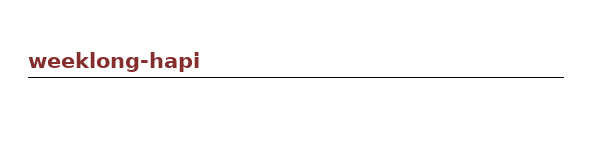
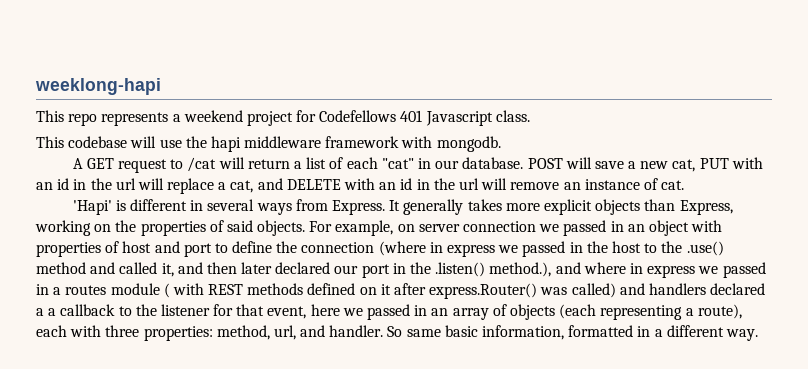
+ This repo represents a weekend project for Codefellows 401 Javascript class.
+ This codebase will use the hapi middleware framework with mongodb.
+ A GET request to /cat will return a list of each "cat" in our database. POST will save a new cat, PUT with an id in the url will replace a cat, and DELETE with an id in the url will remove an instance of cat.
+ 'Hapi' is different in several ways from Express. It generally takes more explicit objects than Express, working on the properties of said objects. For example, on server connection we passed in an object with properties of host and port to define the connection (where in express we passed in the host to the .use() method and called it, and then later declared our port in the .listen() method.), and where in express we passed in a routes module ( with REST methods defined on it after express.Router() was called) and handlers declared a a callback to the listener for that event, here we passed in an array of objects (each representing a route), each with three properties: method, url, and handler. So same basic information, formatted in a different way.

